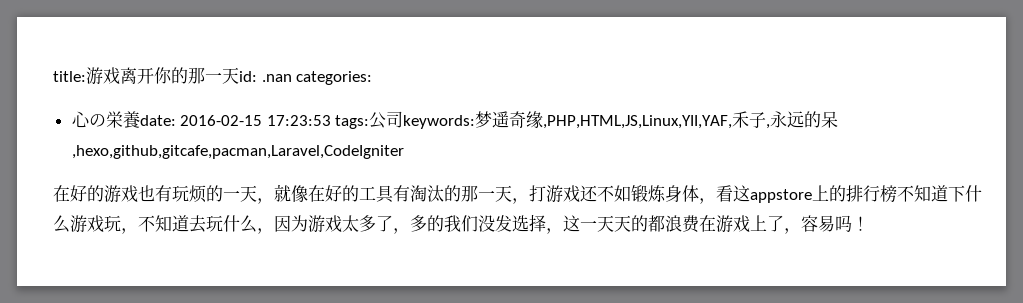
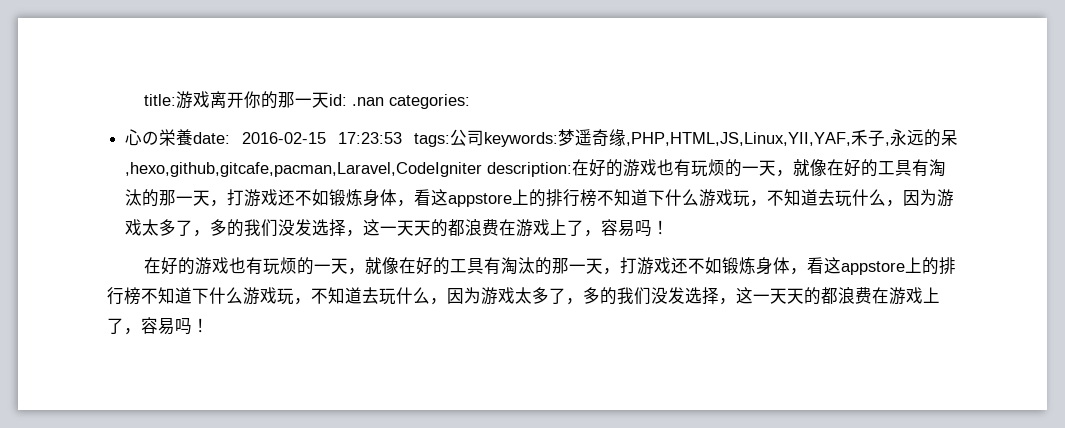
- 心の栄養date: 2016-02-15 17:23:53 tags:公司keywords:梦遥奇缘,PHP,HTML,JS,Linux,YII,YAF,禾子,永远的呆,hexo,github,gitcafe,pacman,Laravel,CodeIgniter
+ 心の栄養date: 2016-02-15 17:23:53 tags:公司keywords:梦遥奇缘,PHP,HTML,JS,Linux,YII,YAF,禾子,永远的呆,hexo,github,gitcafe,pacman,Laravel,CodeIgniter description:在好的游戏也有玩烦的一天，就像在好的工具有淘汰的那一天，打游戏还不如锻炼身体，看这appstore上的排行榜不知道下什么游戏玩，不知道去玩什么，因为游戏太多了，多的我们没发选择，这一天天的都浪费在游戏上了，容易吗！

